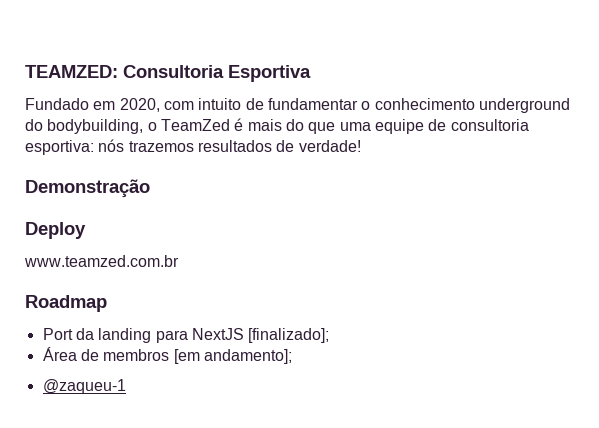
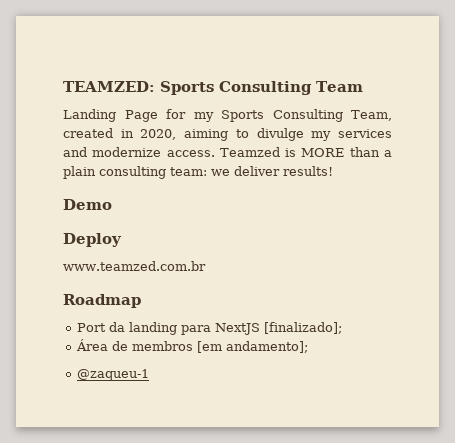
- TEAMZED: Consultoria Esportiva
- Fundado em 2020, com intuito de fundamentar o conhecimento underground do bodybuilding, o TeamZed é mais do que uma equipe de consultoria esportiva: nós trazemos resultados de verdade!
- Demonstração
+ TEAMZED: Sports Consulting Team
+ Landing Page for my Sports Consulting Team, created in 2020, aiming to divulge my services and modernize access. Teamzed is MORE than a plain consulting team: we deliver results!
+ Demo

